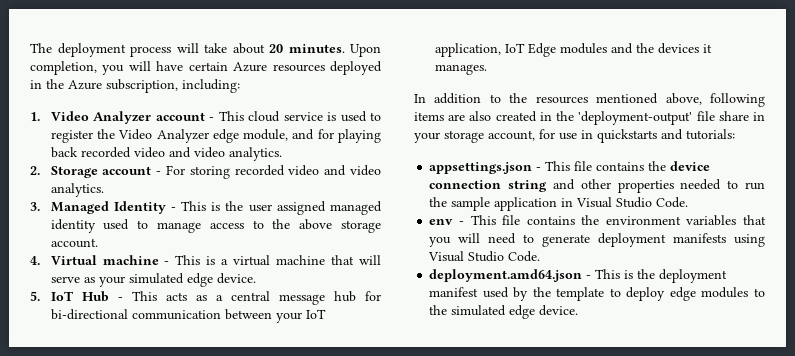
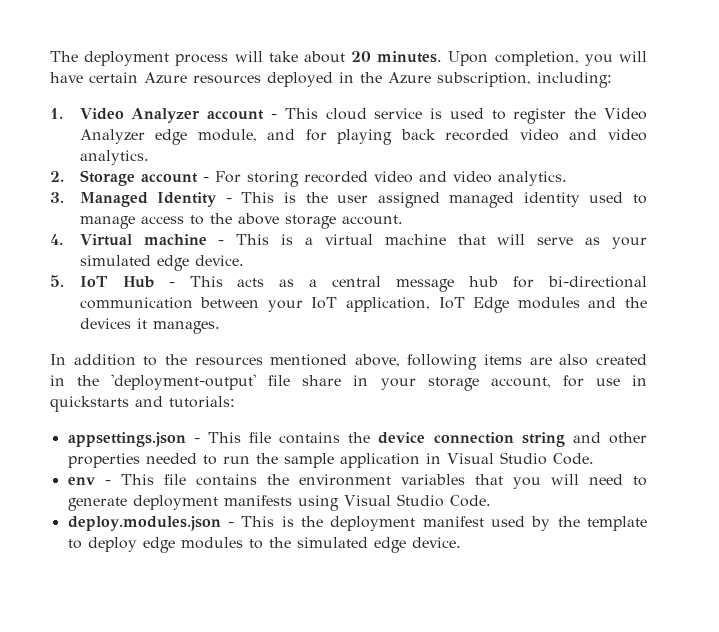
- deployment.amd64.json - This is the deployment manifest used by the template to deploy edge modules to the simulated edge device.
+ deploy.modules.json - This is the deployment manifest used by the template to deploy edge modules to the simulated edge device.

